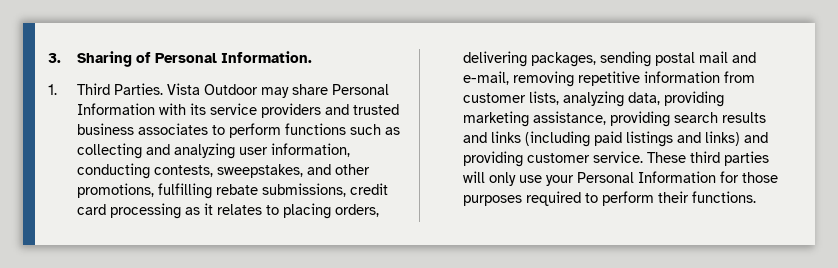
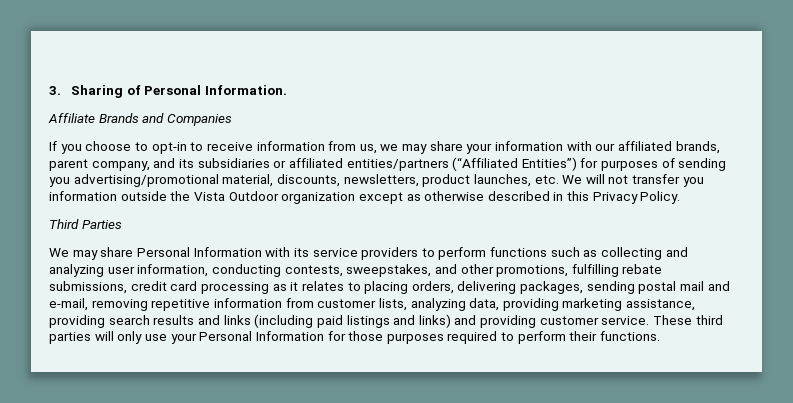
- 1. Third Parties. Vista Outdoor may share Personal Information with its service providers and trusted business associates to perform functions such as collecting and analyzing user information, conducting contests, sweepstakes, and other promotions, fulfilling rebate submissions, credit card processing as it relates to placing orders, delivering packages, sending postal mail and e-mail, removing repetitive information from customer lists, analyzing data, providing marketing assistance, providing search results and links (including paid listings and links) and providing customer service.
+ Affiliate Brands and Companies
+ If you choose to opt-in to receive information from us, we may share your information with our affiliated brands, parent company, and its subsidiaries or affiliated entities/partners (“Affiliated Entities”) for purposes of sending you advertising/promotional material, discounts, newsletters, product launches, etc. We will not transfer you information outside the Vista Outdoor organization except as otherwise described in this Privacy Policy.
+ Third Parties
+ We may share Personal Information with its service providers to perform functions such as collecting and analyzing user information, conducting contests, sweepstakes, and other promotions, fulfilling rebate submissions, credit card processing as it relates to placing orders, delivering packages, sending postal mail and e-mail, removing repetitive information from customer lists, analyzing data, providing marketing assistance, providing search results and links (including paid listings and links) and providing customer service.

